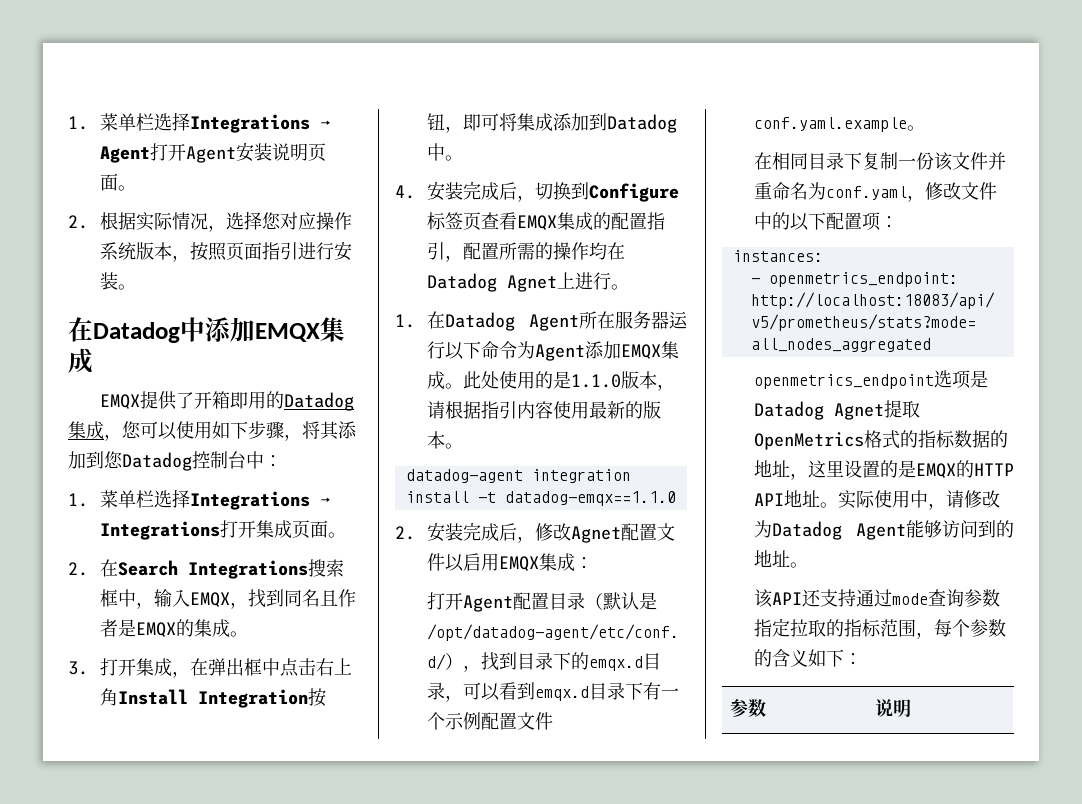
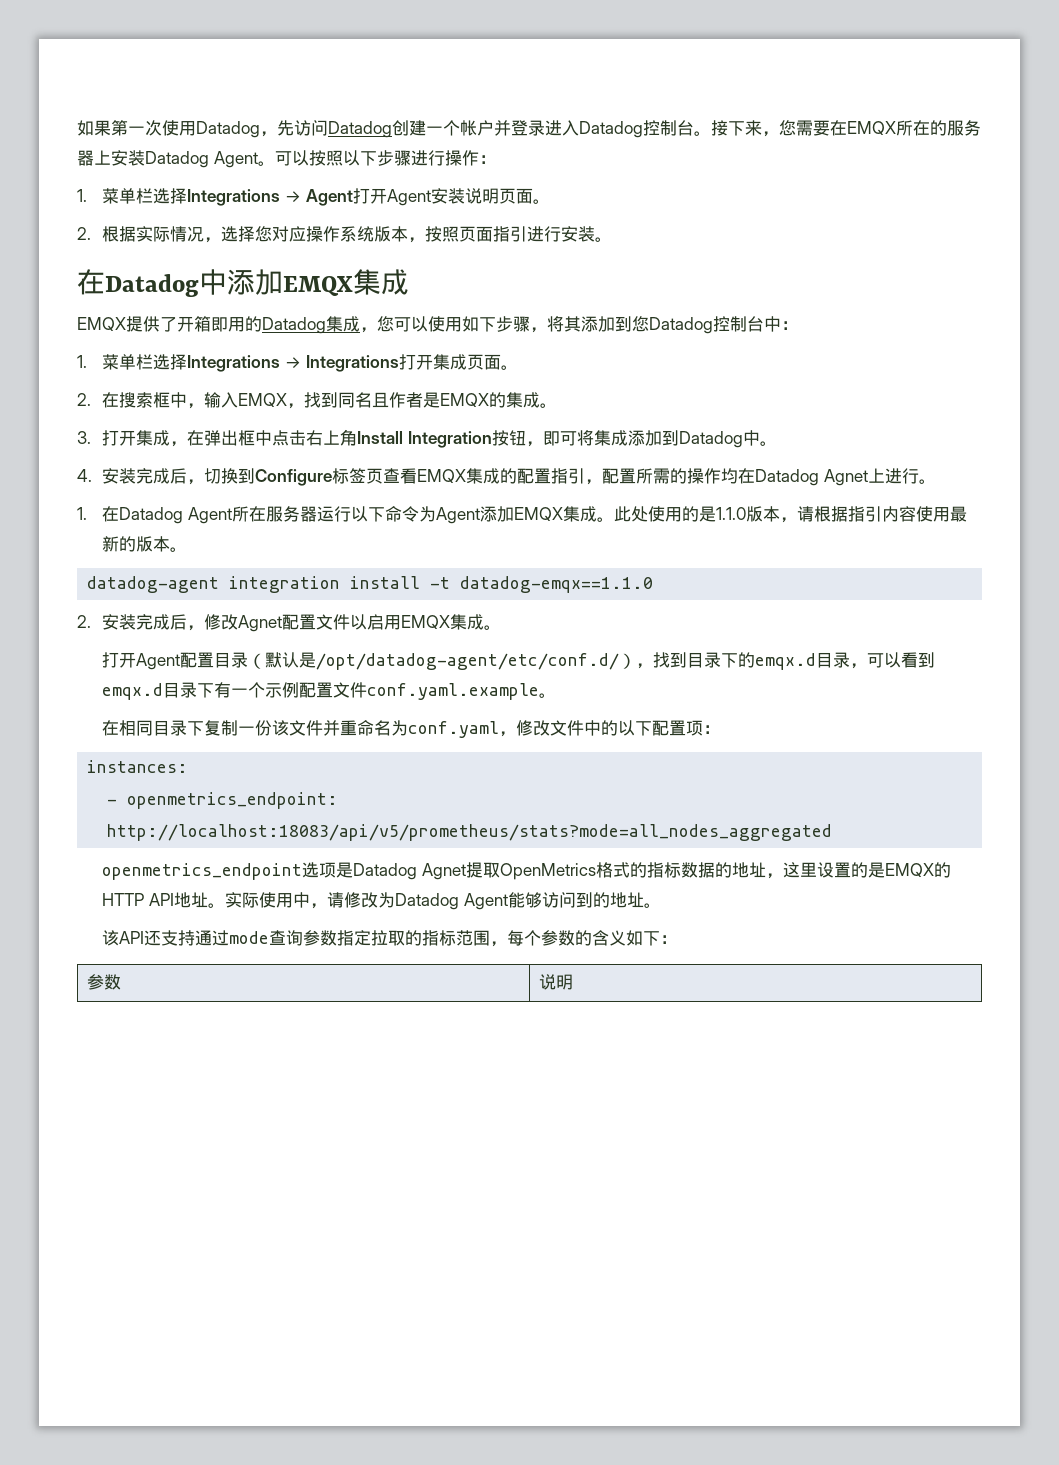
+ 如果第一次使用Datadog，先访问Datadog创建一个帐户并登录进入Datadog控制台。接下来，您需要在EMQX所在的服务器上安装Datadog Agent。可以按照以下步骤进行操作：
- 2.在Search Integrations搜索框中，输入EMQX，找到同名且作者是EMQX的集成。
+ 2.在搜索框中，输入EMQX，找到同名且作者是EMQX的集成。
- 2.安装完成后，修改Agnet配置文件以启用EMQX集成：
+ 2.安装完成后，修改Agnet配置文件以启用EMQX集成。

